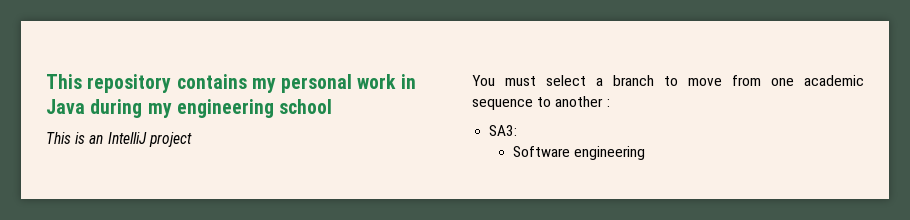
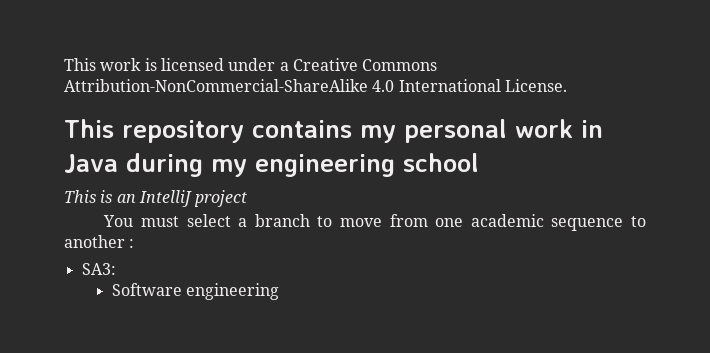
+ This work is licensed under a Creative Commons Attribution-NonCommercial-ShareAlike 4.0 International License.

